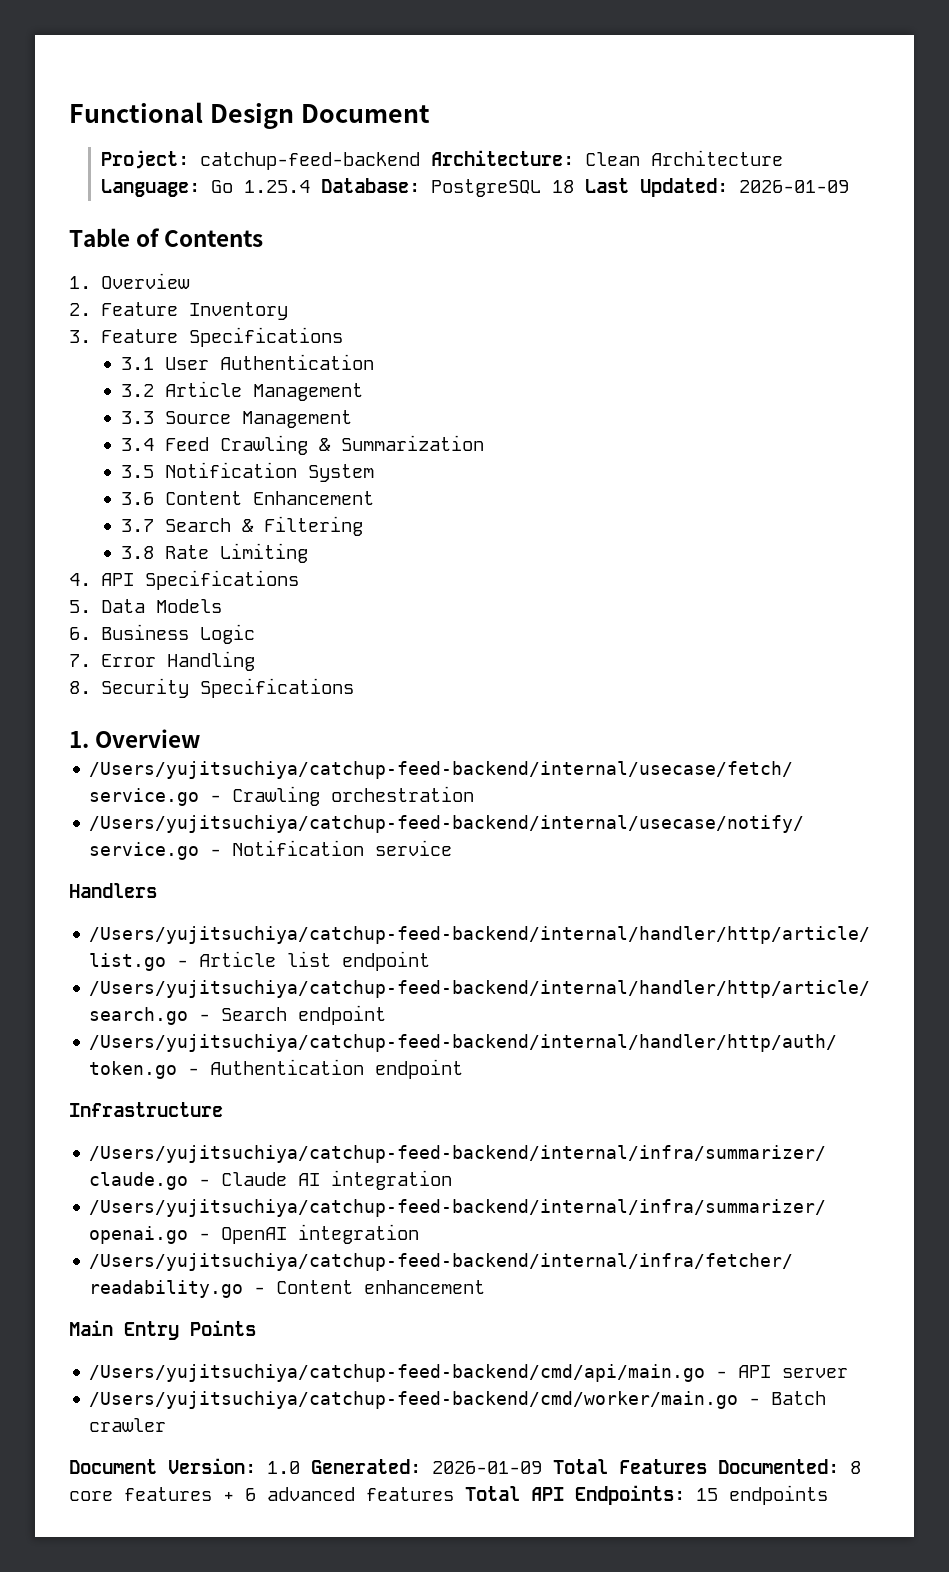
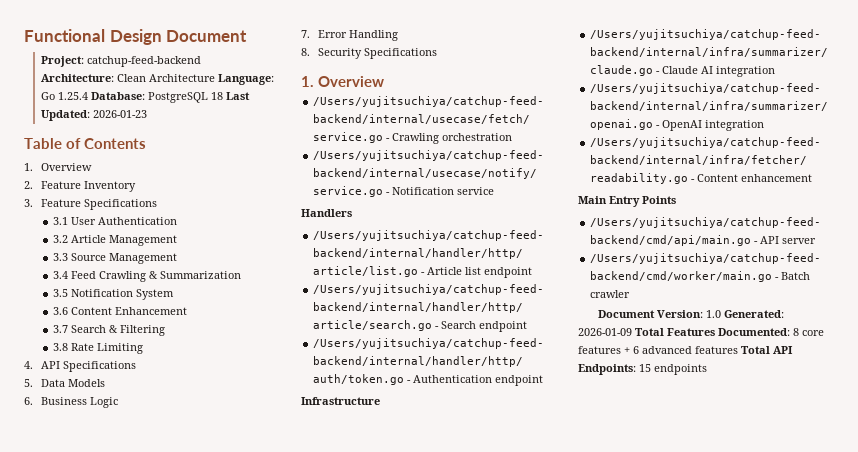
- Project: catchup-feed-backend Architecture: Clean Architecture Language: Go 1.25.4 Database: PostgreSQL 18 Last Updated: 2026-01-09
+ Project: catchup-feed-backend Architecture: Clean Architecture Language: Go 1.25.4 Database: PostgreSQL 18 Last Updated: 2026-01-23

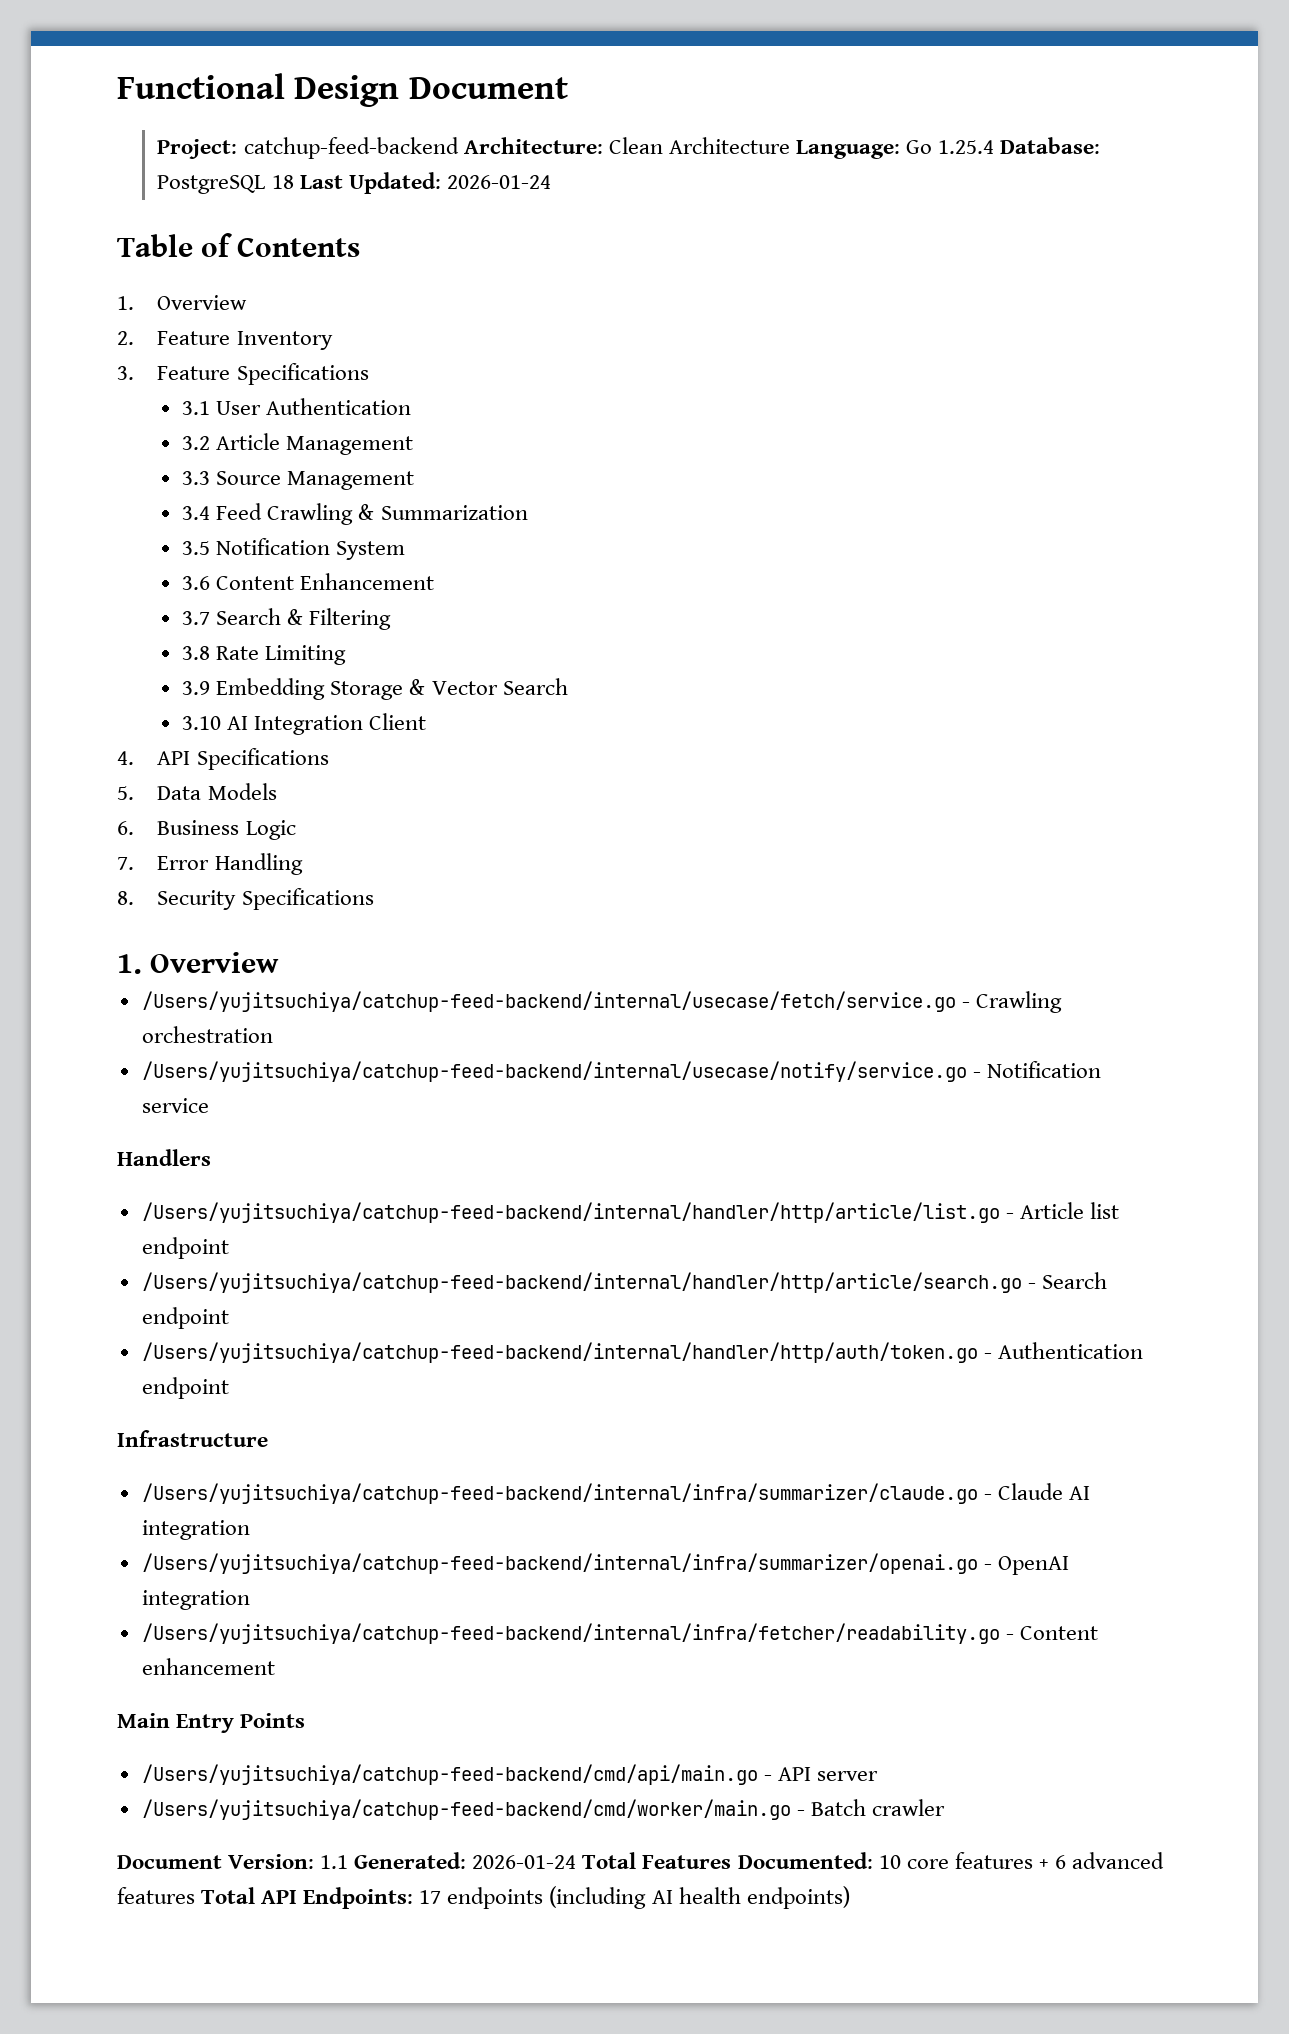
- Project: catchup-feed-backend Architecture: Clean Architecture Language: Go 1.25.4 Database: PostgreSQL 18 Last Updated: 2026-01-23
+ Project: catchup-feed-backend Architecture: Clean Architecture Language: Go 1.25.4 Database: PostgreSQL 18 Last Updated: 2026-01-24
+ 3.9 Embedding Storage & Vector Search
+ 3.10 AI Integration Client
- Document Version: 1.0 Generated: 2026-01-09 Total Features Documented: 8 core features + 6 advanced features Total API Endpoints: 15 endpoints
+ Document Version: 1.1 Generated: 2026-01-24 Total Features Documented: 10 core features + 6 advanced features Total API Endpoints: 17 endpoints (including AI health endpoints)

